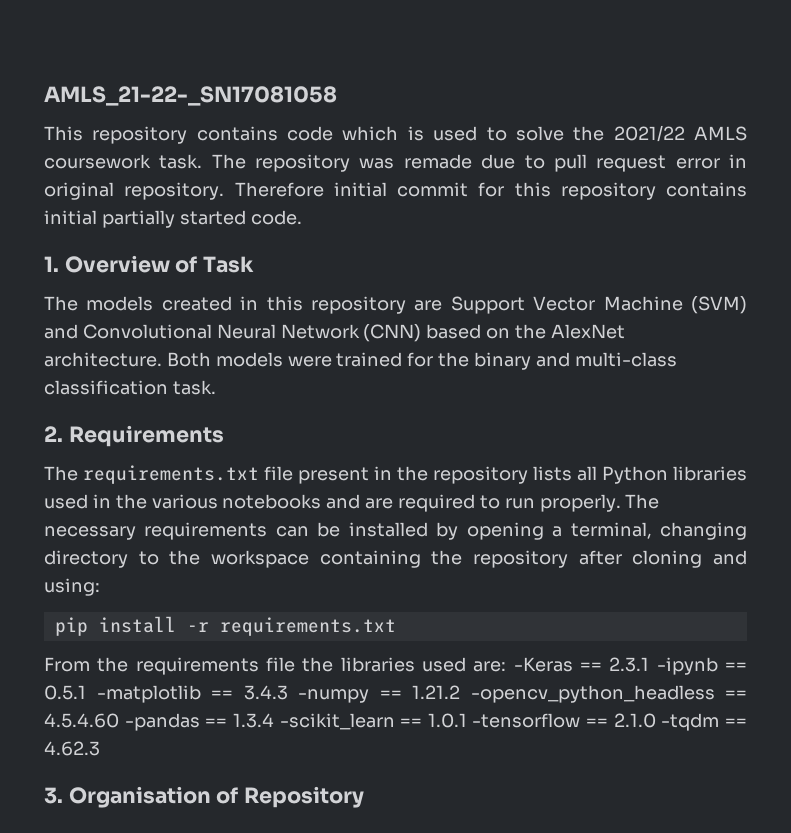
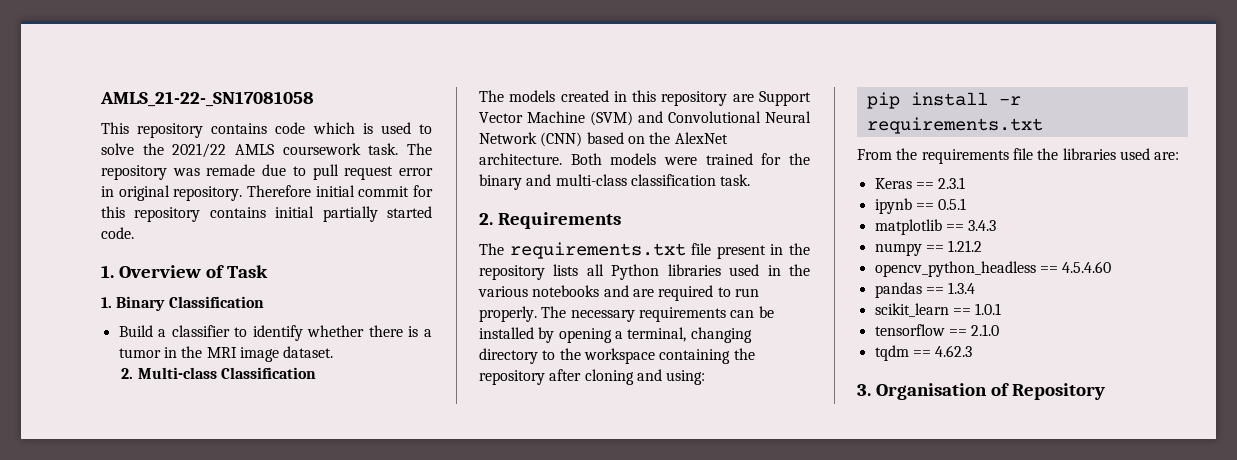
+ 1. Binary Classification
+ Build a classifier to identify whether there is a tumor in the MRI image dataset.
+ 2. Multi-class Classification
- From the requirements file the libraries used are: -Keras == 2.3.1 -ipynb == 0.5.1 -matplotlib == 3.4.3 -numpy == 1.21.2 -opencv_python_headless == 4.5.4.60 -pandas == 1.3.4 -scikit_learn == 1.0.1 -tensorflow == 2.1.0 -tqdm == 4.62.3
+ From the requirements file the libraries used are:
+ Keras == 2.3.1
+ ipynb == 0.5.1
+ matplotlib == 3.4.3
+ numpy == 1.21.2
+ opencv_python_headless == 4.5.4.60
+ pandas == 1.3.4
+ scikit_learn == 1.0.1
+ tensorflow == 2.1.0
+ tqdm == 4.62.3

